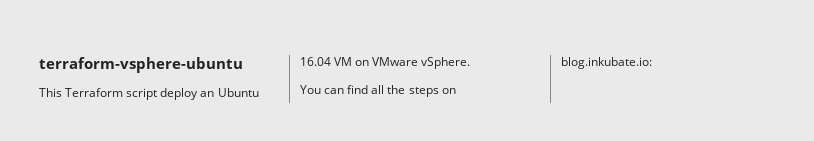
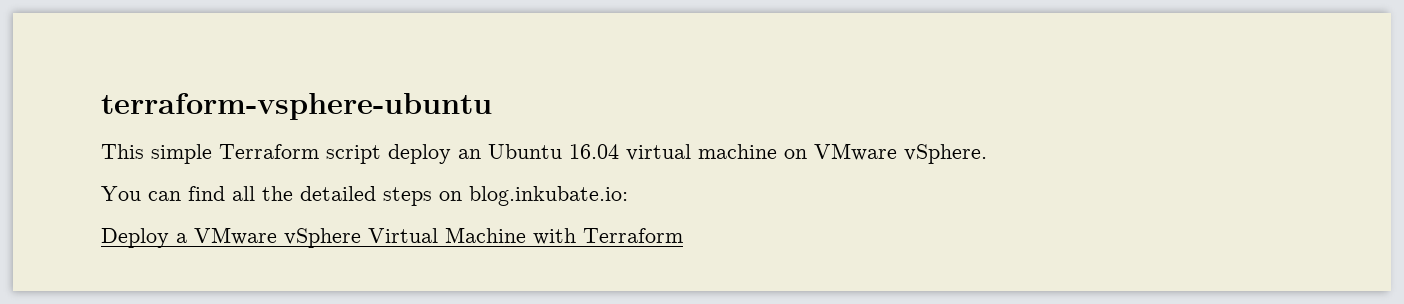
- This Terraform script deploy an Ubuntu 16.04 VM on VMware vSphere.
+ This simple Terraform script deploy an Ubuntu 16.04 virtual machine on VMware vSphere.
- You can find all the steps on blog.inkubate.io:
+ You can find all the detailed steps on blog.inkubate.io:
+ Deploy a VMware vSphere Virtual Machine with Terraform

